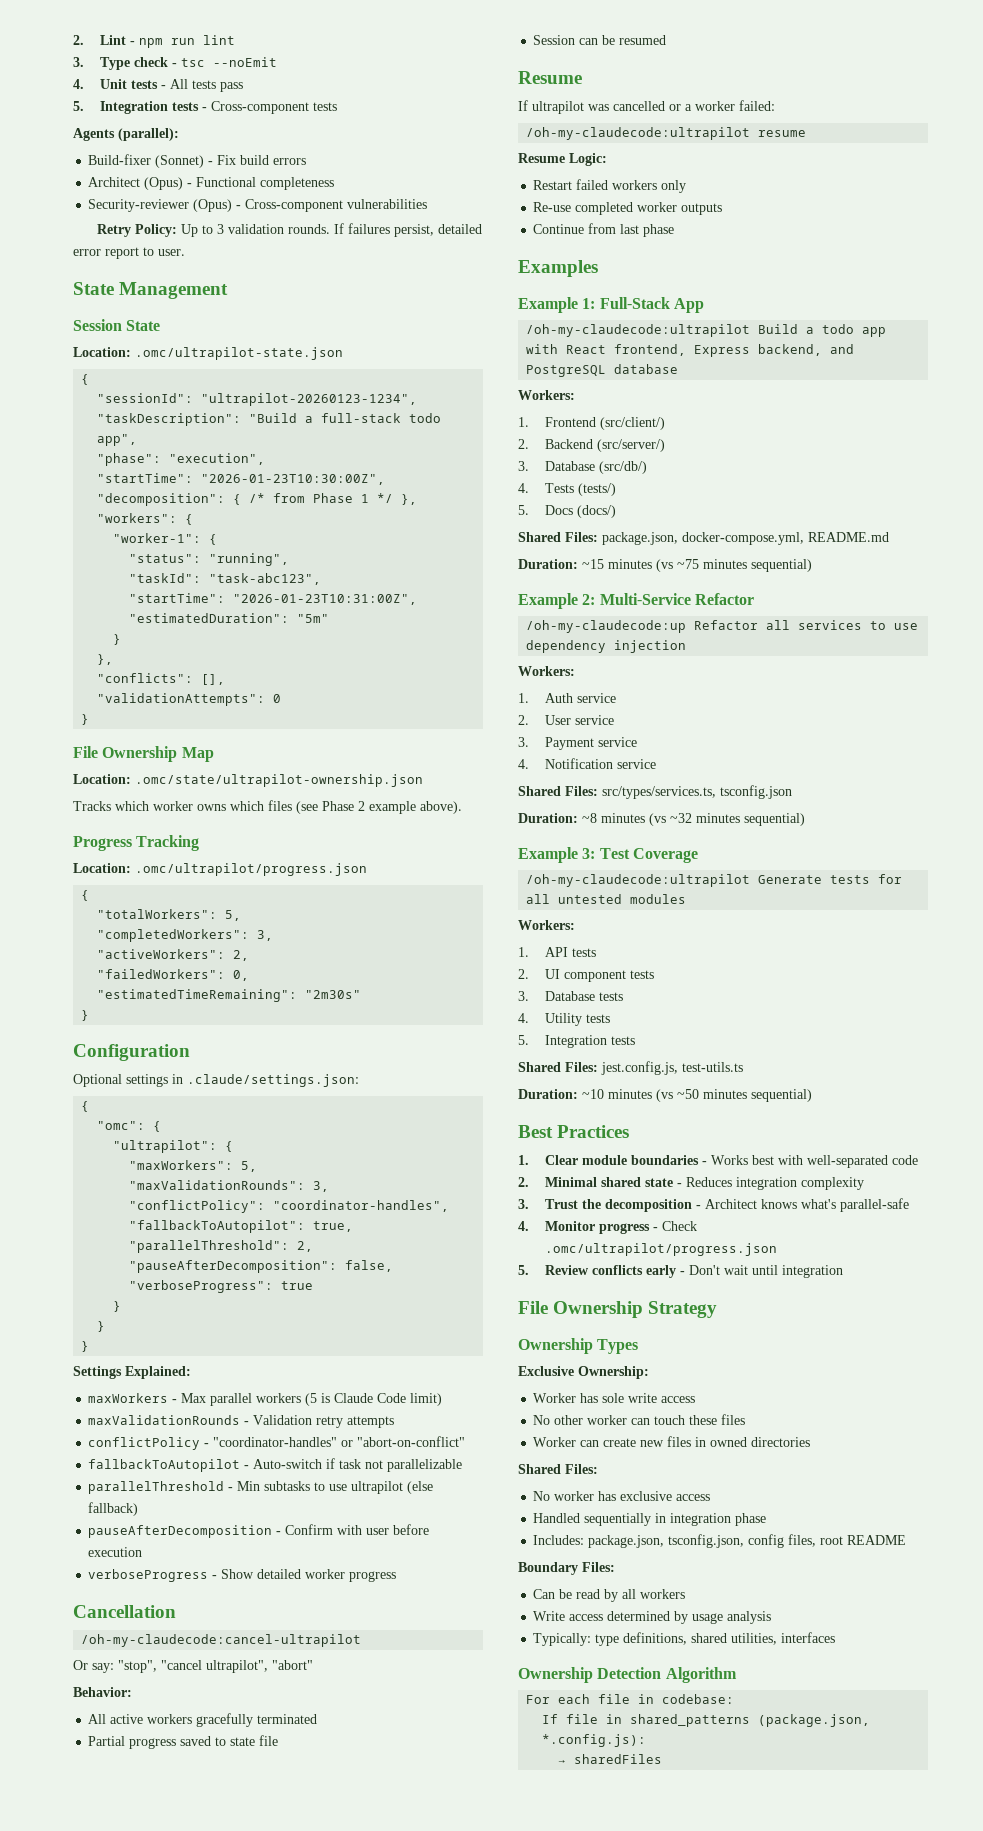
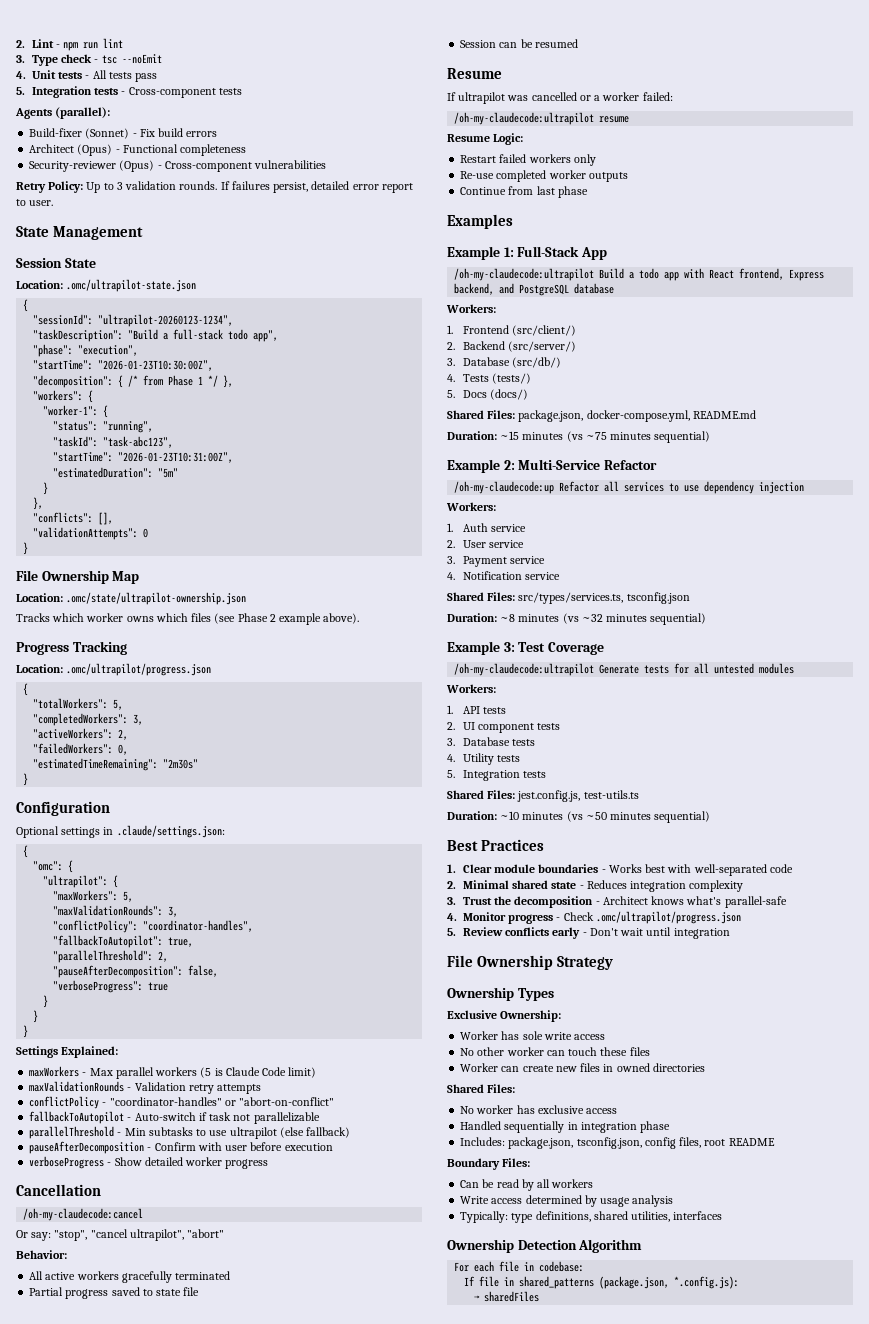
- /oh-my-claudecode:cancel-ultrapilot
+ /oh-my-claudecode:cancel

